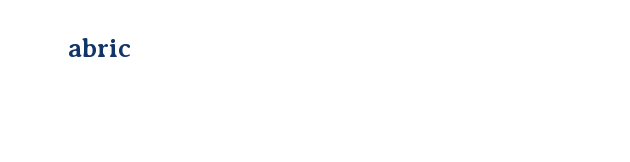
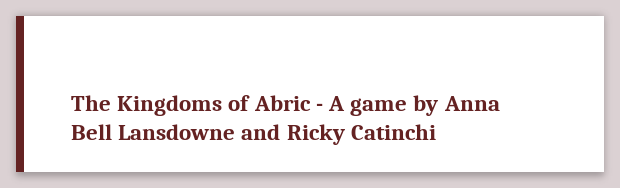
- abric
+ The Kingdoms of Abric - A game by Anna Bell Lansdowne and Ricky Catinchi

